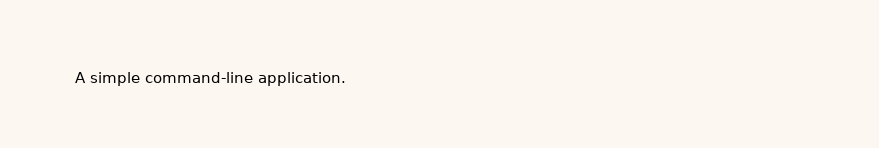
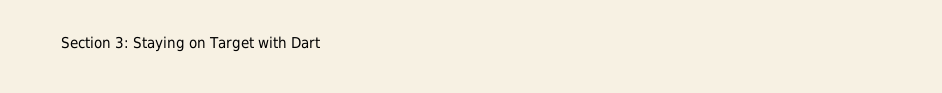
- A simple command-line application.
+ Section 3: Staying on Target with Dart

